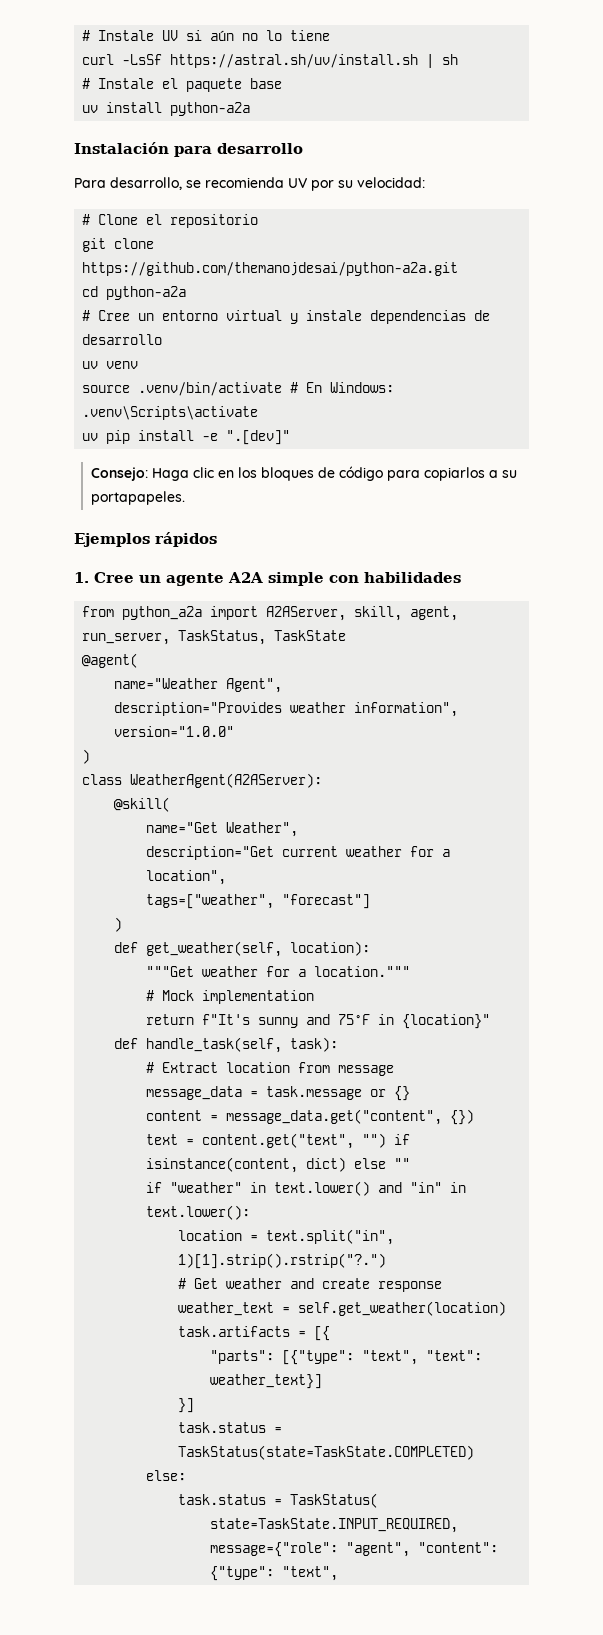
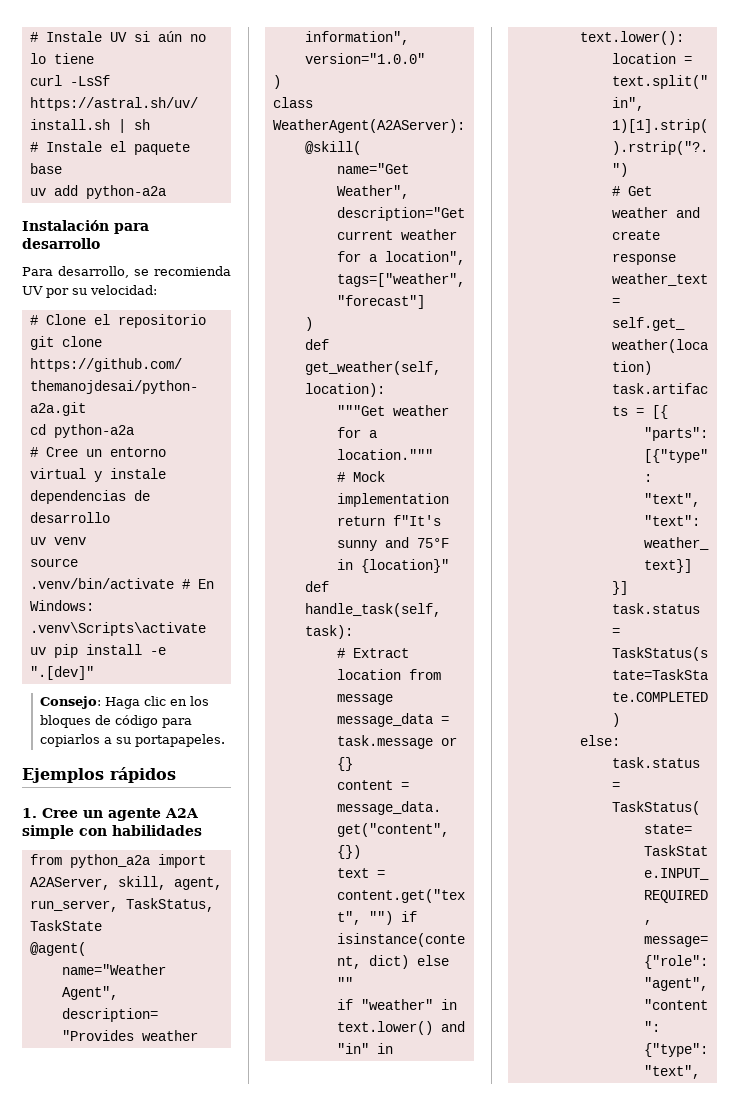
- uv install python-a2a
+ uv add python-a2a

